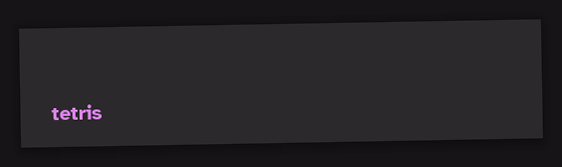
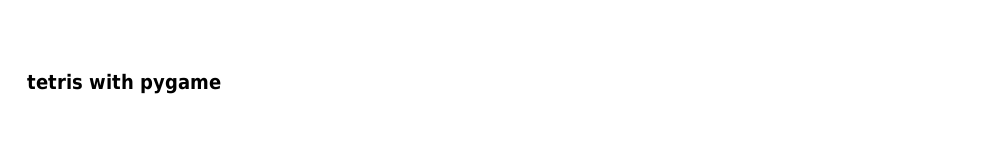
- tetris
+ tetris with pygame

